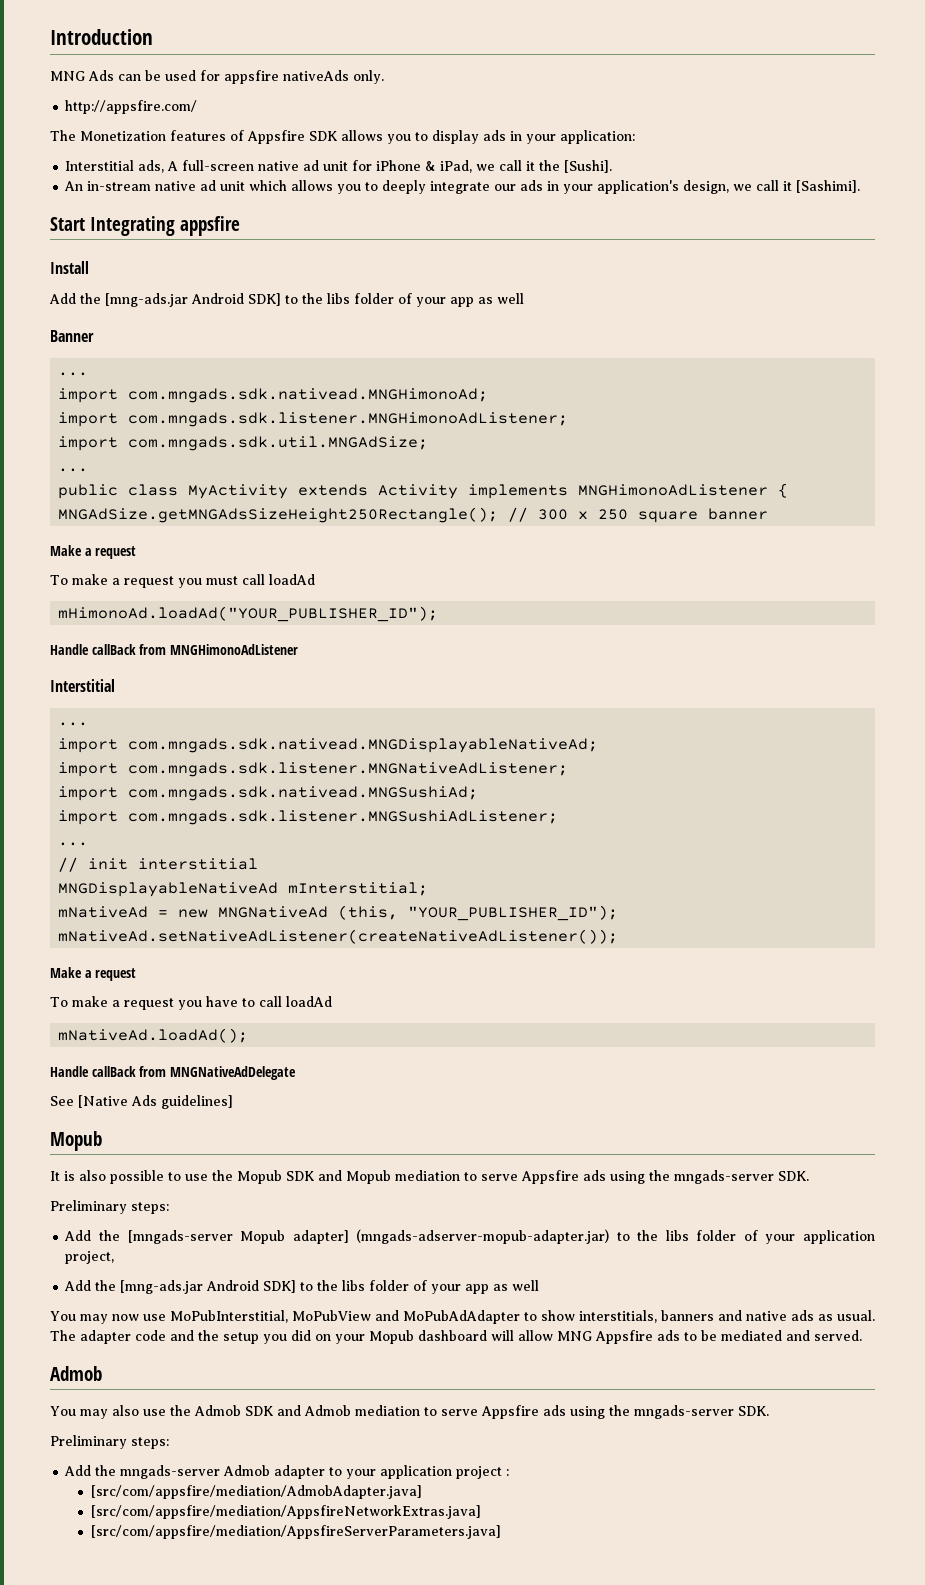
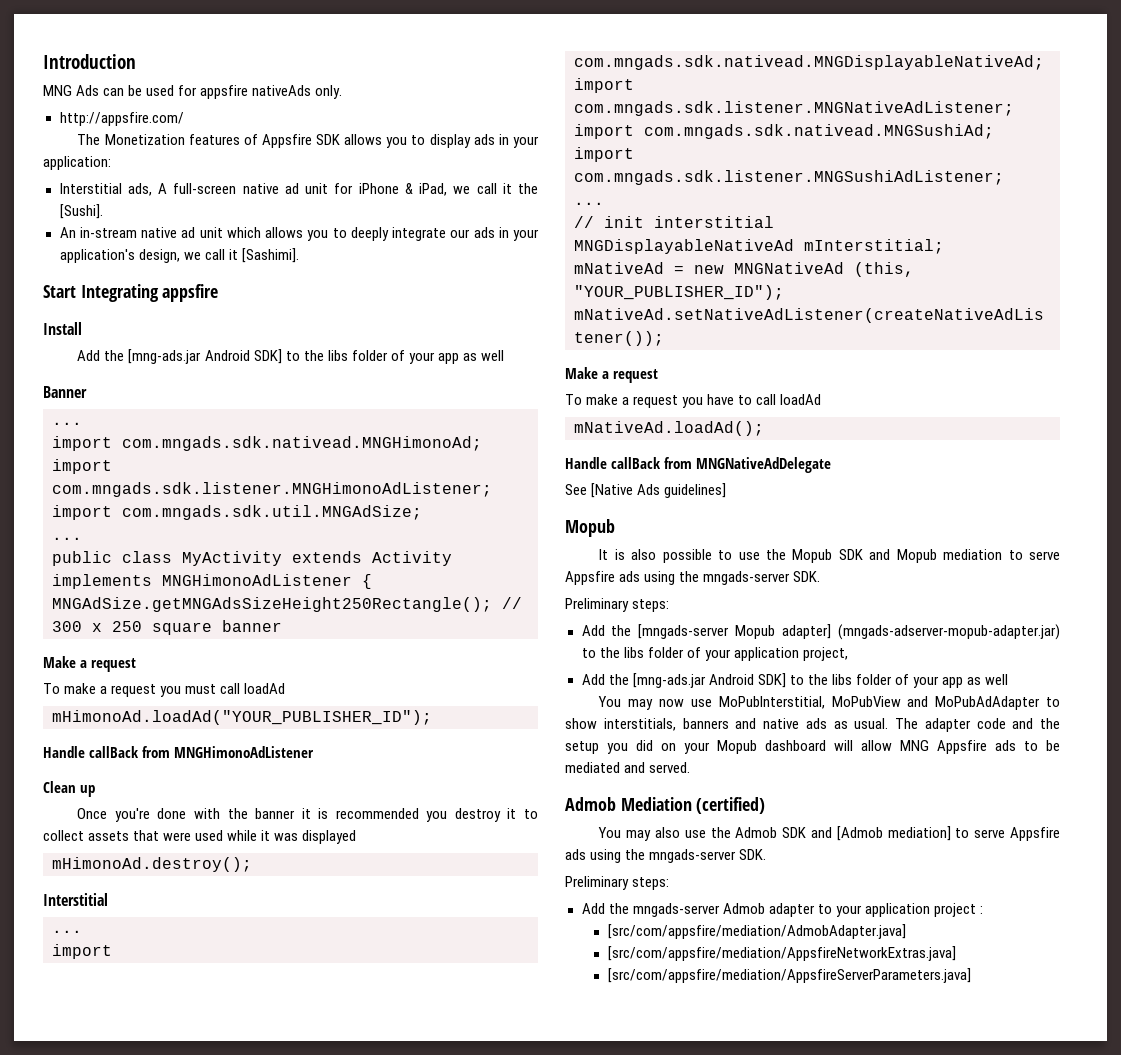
+ Clean up
+ Once you're done with the banner it is recommended you destroy it to collect assets that were used while it was displayed
+ mHimonoAd.destroy();
  The adapter code and the setup you did on your Mopub dashboard will allow MNG Appsfire ads to be mediated and served.
- Admob
+ Admob Mediation (certified)
- You may also use the Admob SDK and Admob mediation to serve Appsfire ads using the mngads-server SDK.
+ You may also use the Admob SDK and [Admob mediation] to serve Appsfire ads using the mngads-server SDK.

